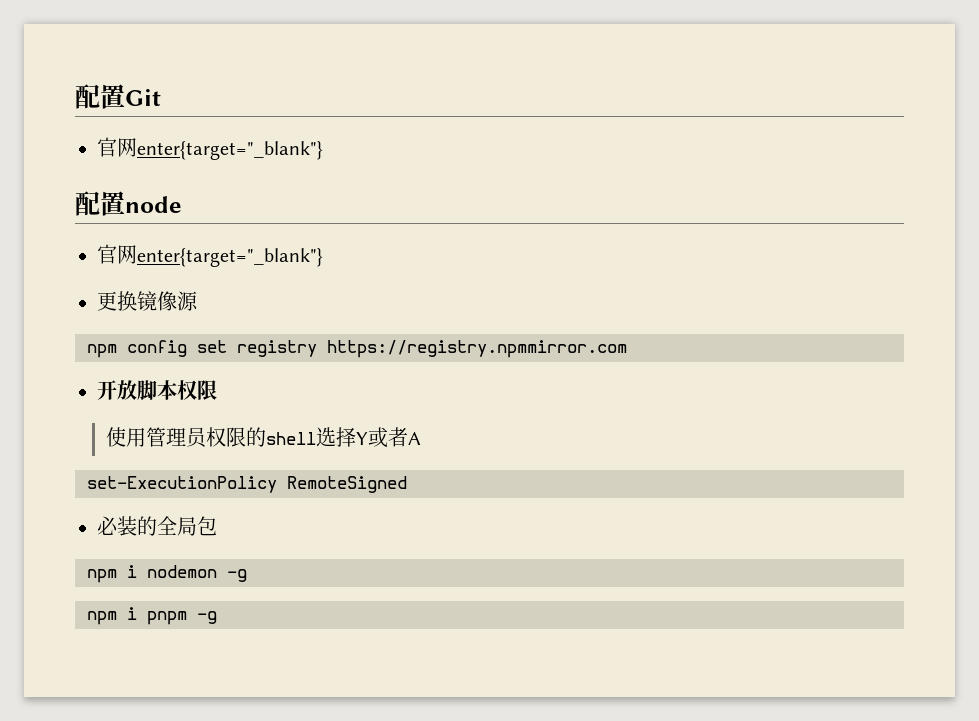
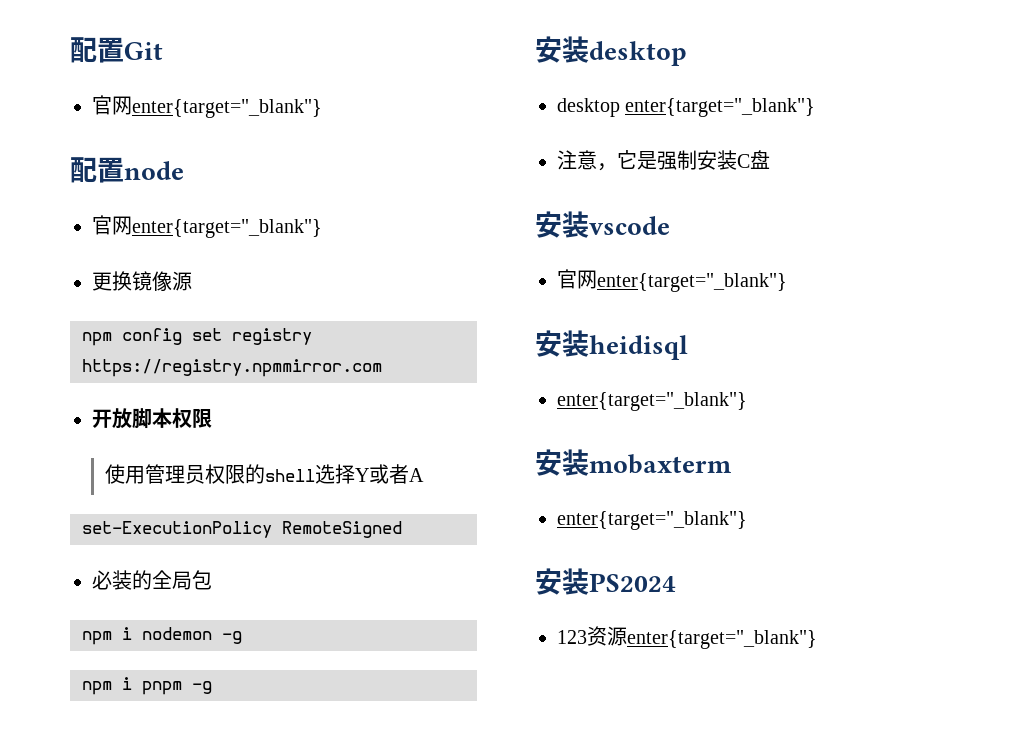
+ 安装desktop
+ desktop enter{target="_blank"}
+ 注意，它是强制安装C盘
+ 安装vscode
+ 官网enter{target="_blank"}
+ 安装heidisql
+ enter{target="_blank"}
+ 安装mobaxterm
+ enter{target="_blank"}
+ 安装PS2024
+ 123资源enter{target="_blank"}

